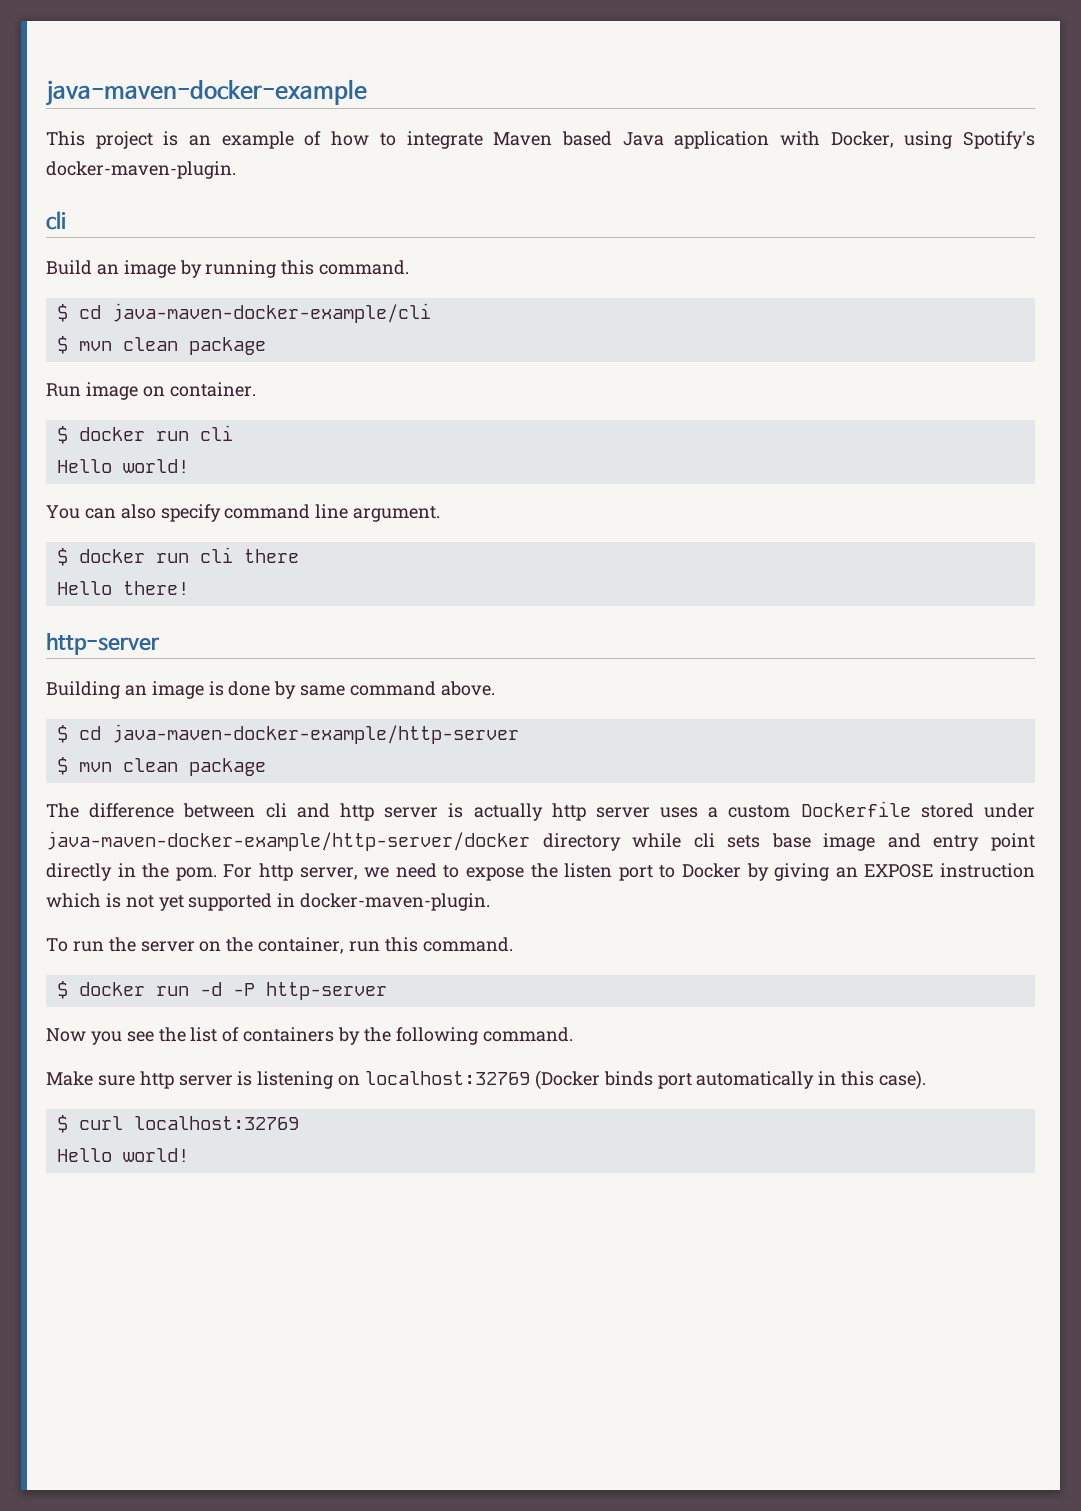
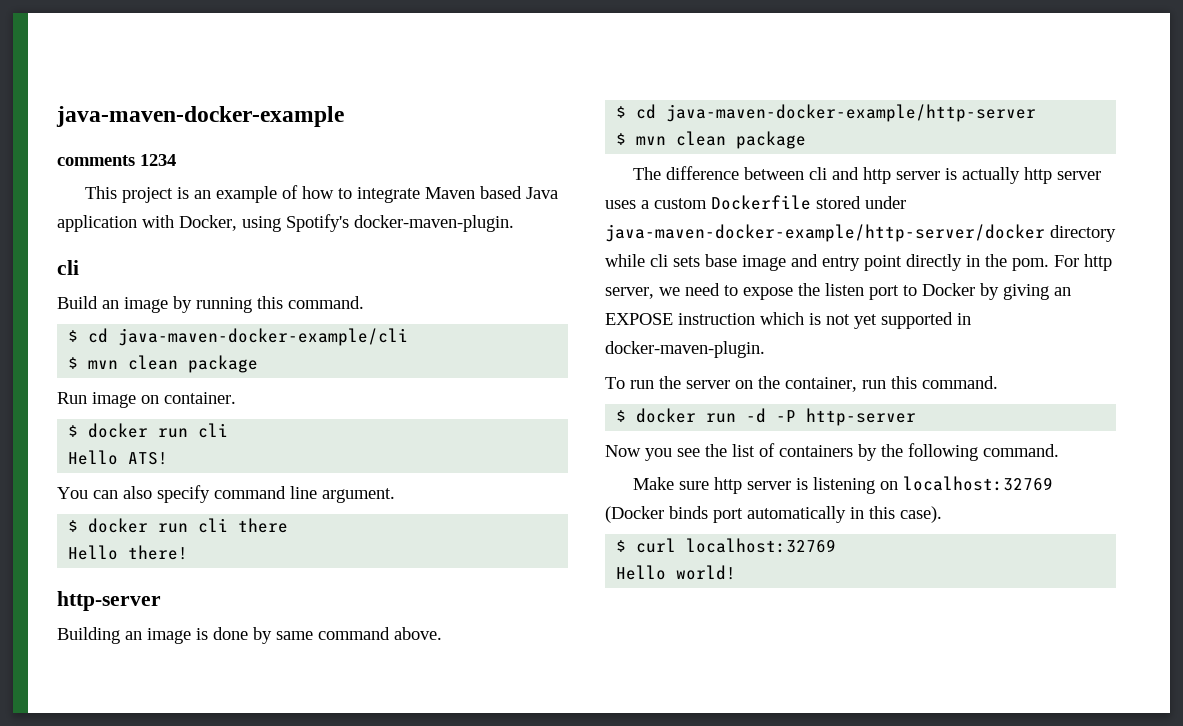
+ comments 1234
  Run image on container.
  $ docker run cli
- Hello world!
+ Hello ATS!

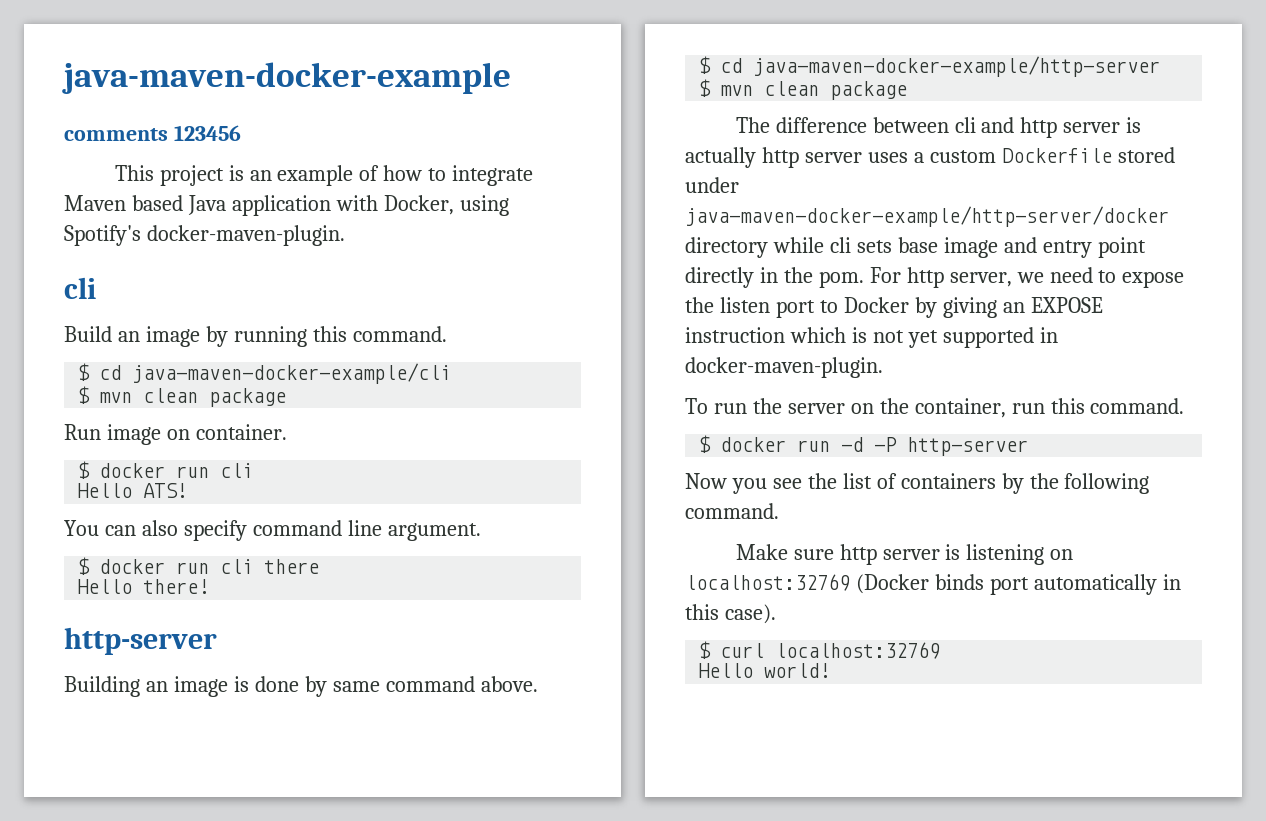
- comments 1234
+ comments 123456

